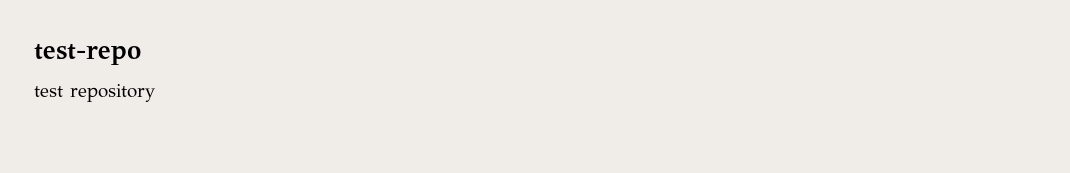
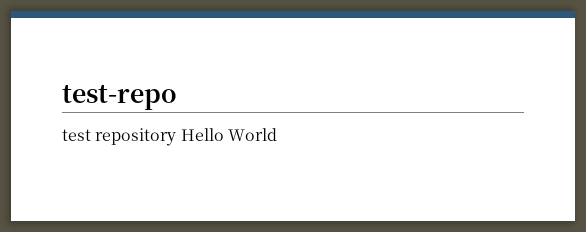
- test repository
+ test repository Hello World

